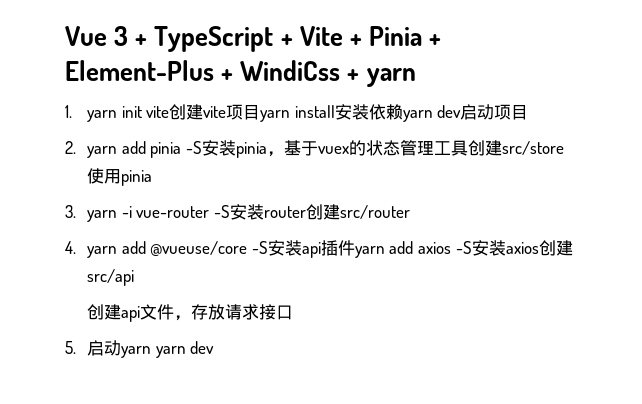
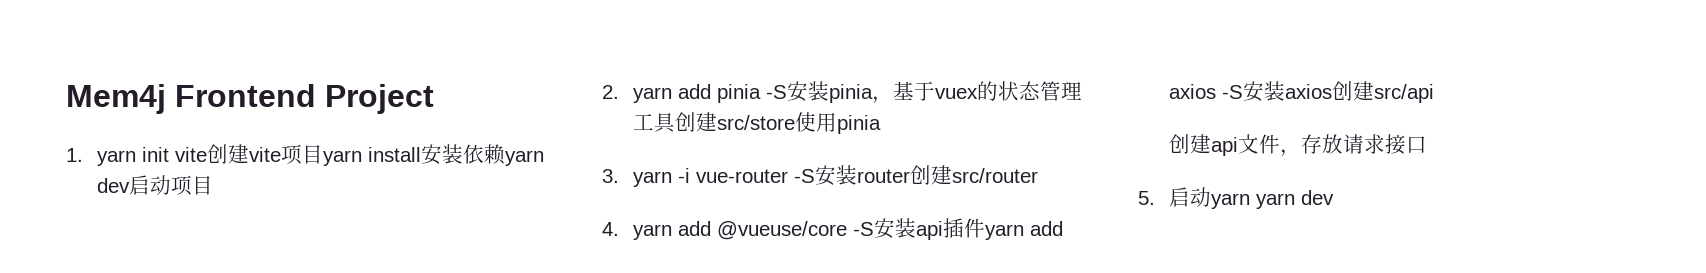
- Vue 3 + TypeScript + Vite + Pinia + Element-Plus + WindiCss + yarn
+ Mem4j Frontend Project

